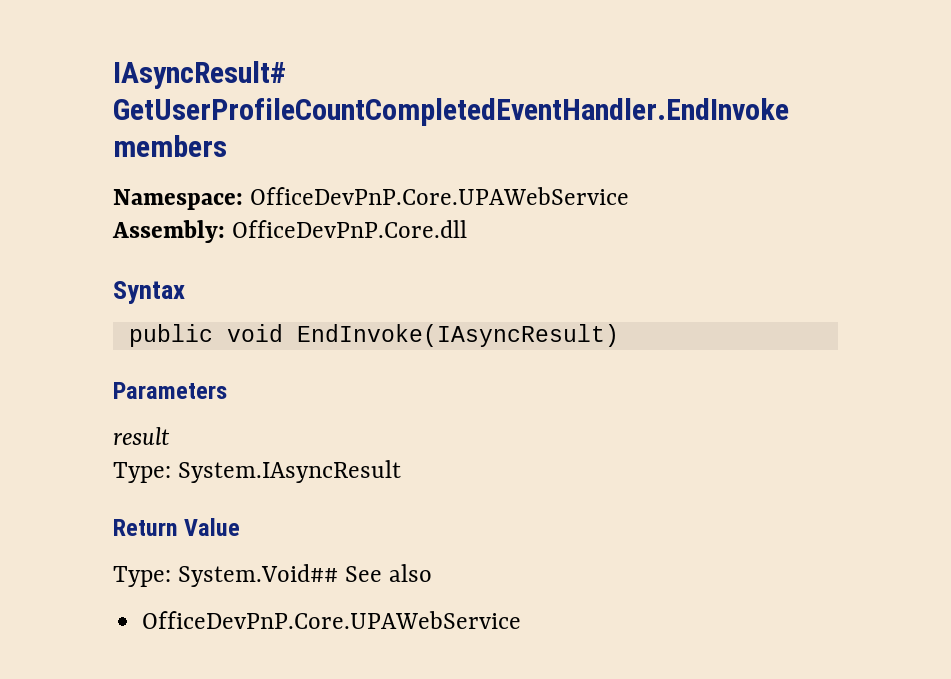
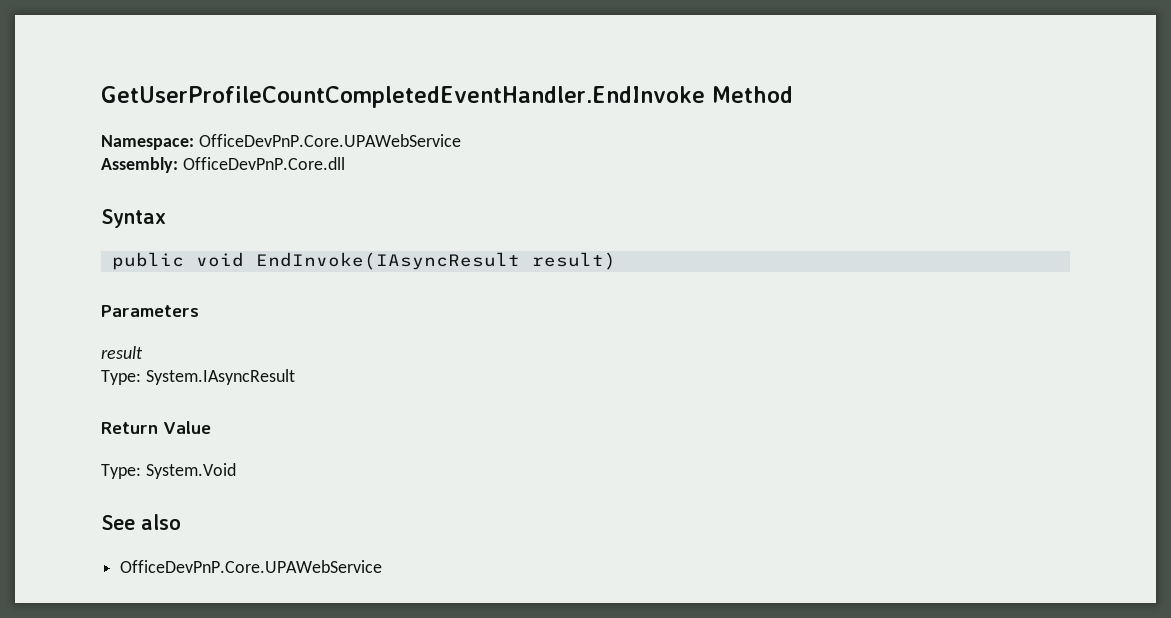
- IAsyncResult# GetUserProfileCountCompletedEventHandler.EndInvoke members
+ GetUserProfileCountCompletedEventHandler.EndInvoke Method
- public void EndInvoke(IAsyncResult)
+ public void EndInvoke(IAsyncResult result)
- Type: System.Void## See also
+ Type: System.Void
+ See also

